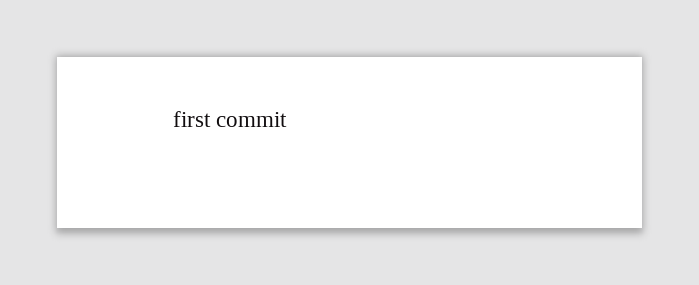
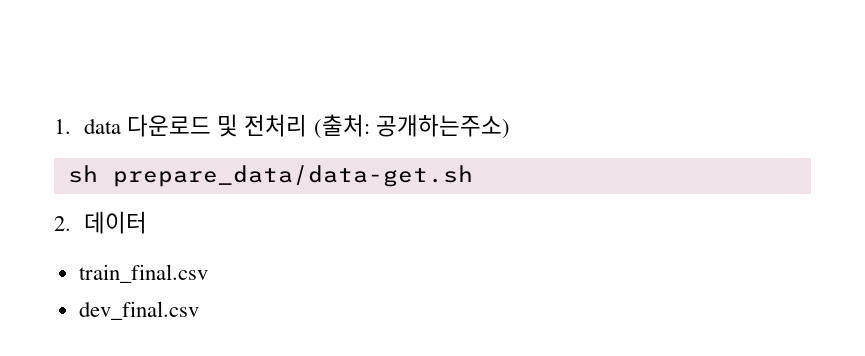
- first commit
+ 1. data 다운로드 및 전처리 (출처: 공개하는주소)
+ sh prepare_data/data-get.sh
+ 2. 데이터
+ train_final.csv
+ dev_final.csv

